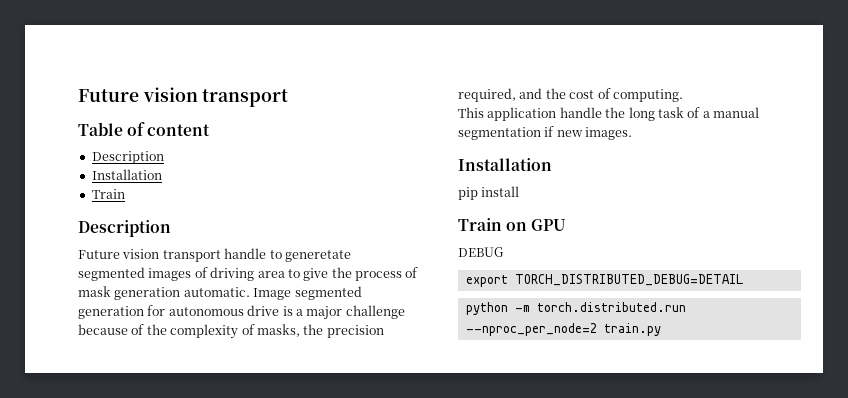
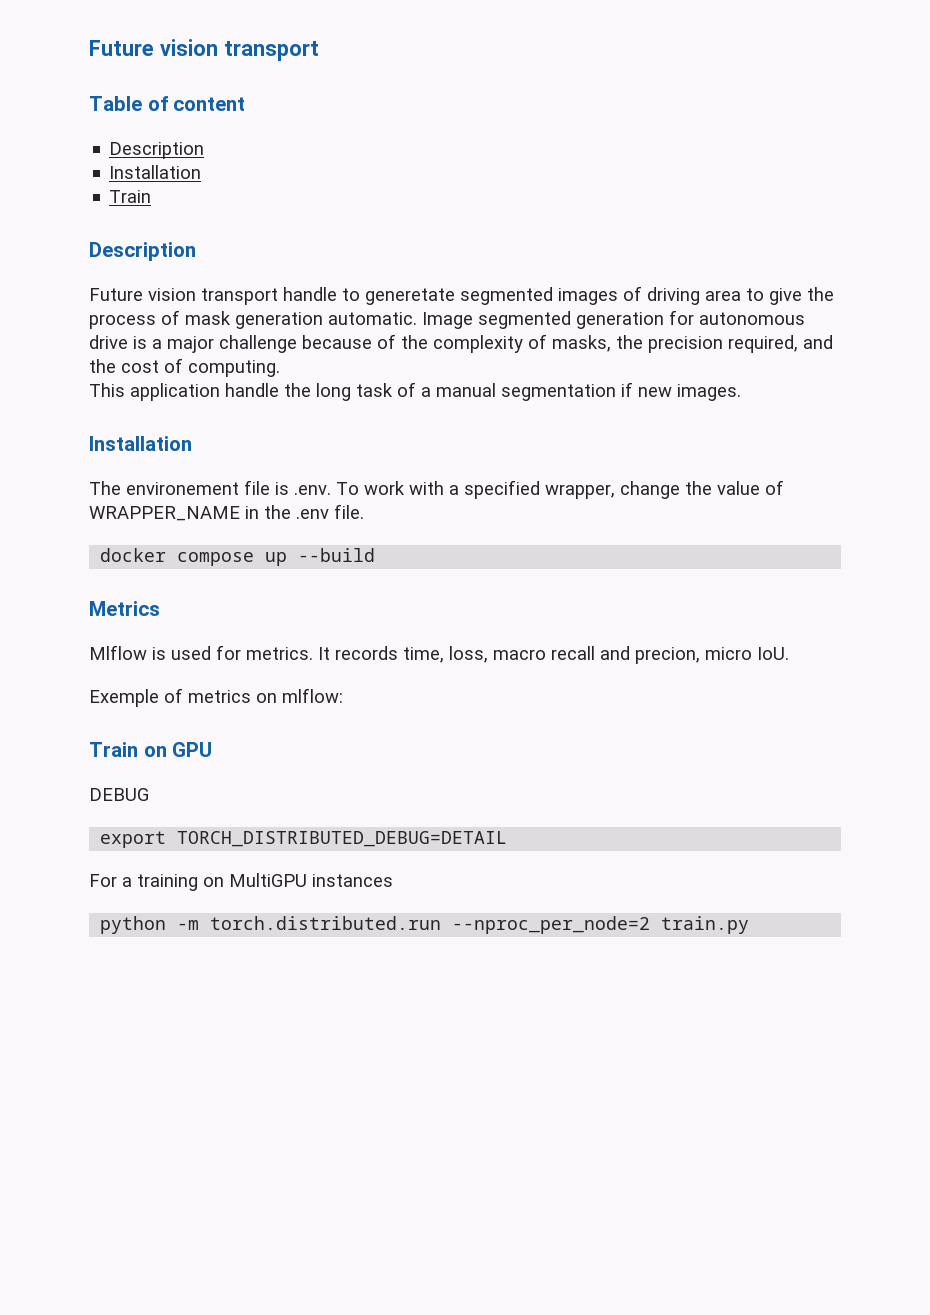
- pip install
+ The environement file is .env. To work with a specified wrapper, change the value of WRAPPER_NAME in the .env file.
+ docker compose up --build
+ Metrics
+ Mlflow is used for metrics. It records time, loss, macro recall and precion, micro IoU.
+ Exemple of metrics on mlflow:
+ For a training on MultiGPU instances

